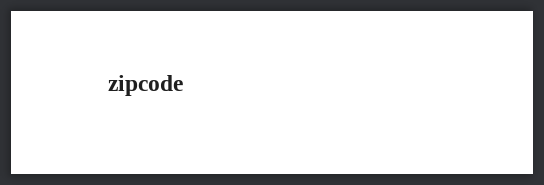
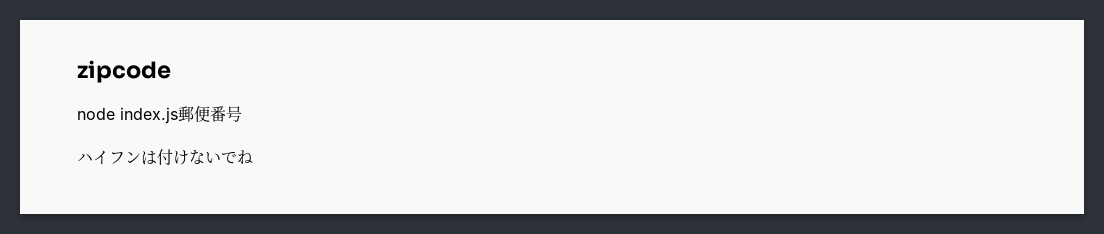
+ node index.js郵便番号
+ ハイフンは付けないでね

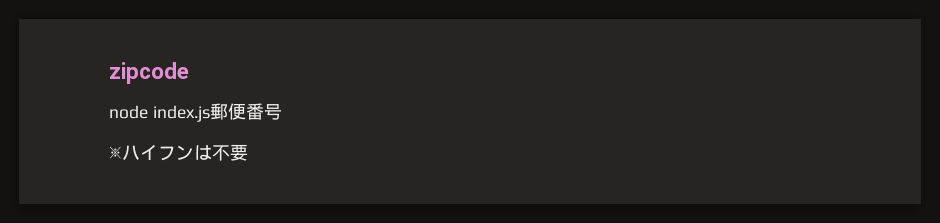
- ハイフンは付けないでね
+ ※ハイフンは不要

